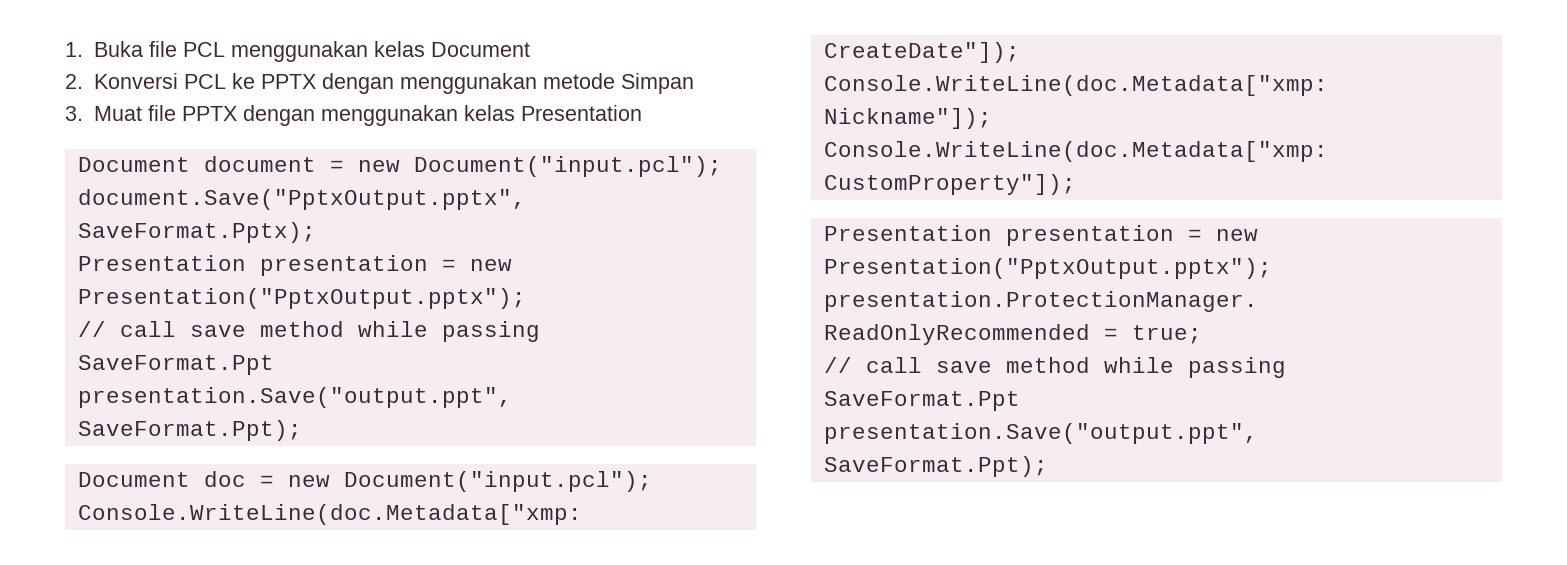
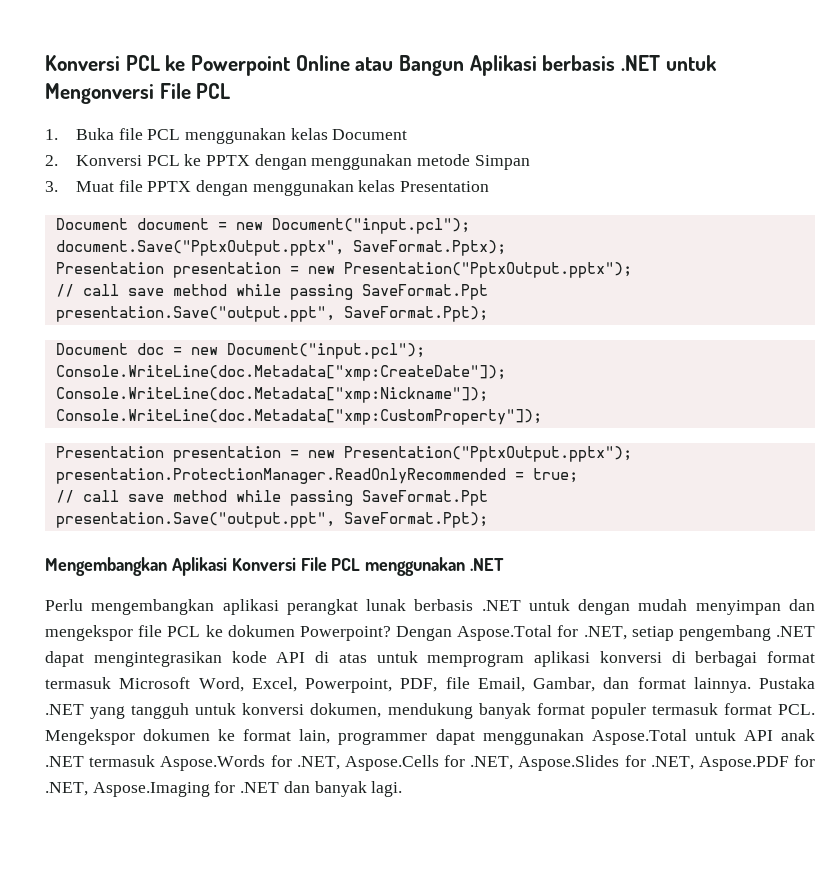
+ Konversi PCL ke Powerpoint Online atau Bangun Aplikasi berbasis .NET untuk Mengonversi File PCL
+ Mengembangkan Aplikasi Konversi File PCL menggunakan .NET
+ Perlu mengembangkan aplikasi perangkat lunak berbasis .NET untuk dengan mudah menyimpan dan mengekspor file PCL ke dokumen Powerpoint? Dengan Aspose.Total for .NET, setiap pengembang .NET dapat mengintegrasikan kode API di atas untuk memprogram aplikasi konversi di berbagai format termasuk Microsoft Word, Excel, Powerpoint, PDF, file Email, Gambar, dan format lainnya. Pustaka .NET yang tangguh untuk konversi dokumen, mendukung banyak format populer termasuk format PCL. Mengekspor dokumen ke format lain, programmer dapat menggunakan Aspose.Total untuk API anak .NET termasuk Aspose.Words for .NET, Aspose.Cells for .NET, Aspose.Slides for .NET, Aspose.PDF for .NET, Aspose.Imaging for .NET dan banyak lagi.

